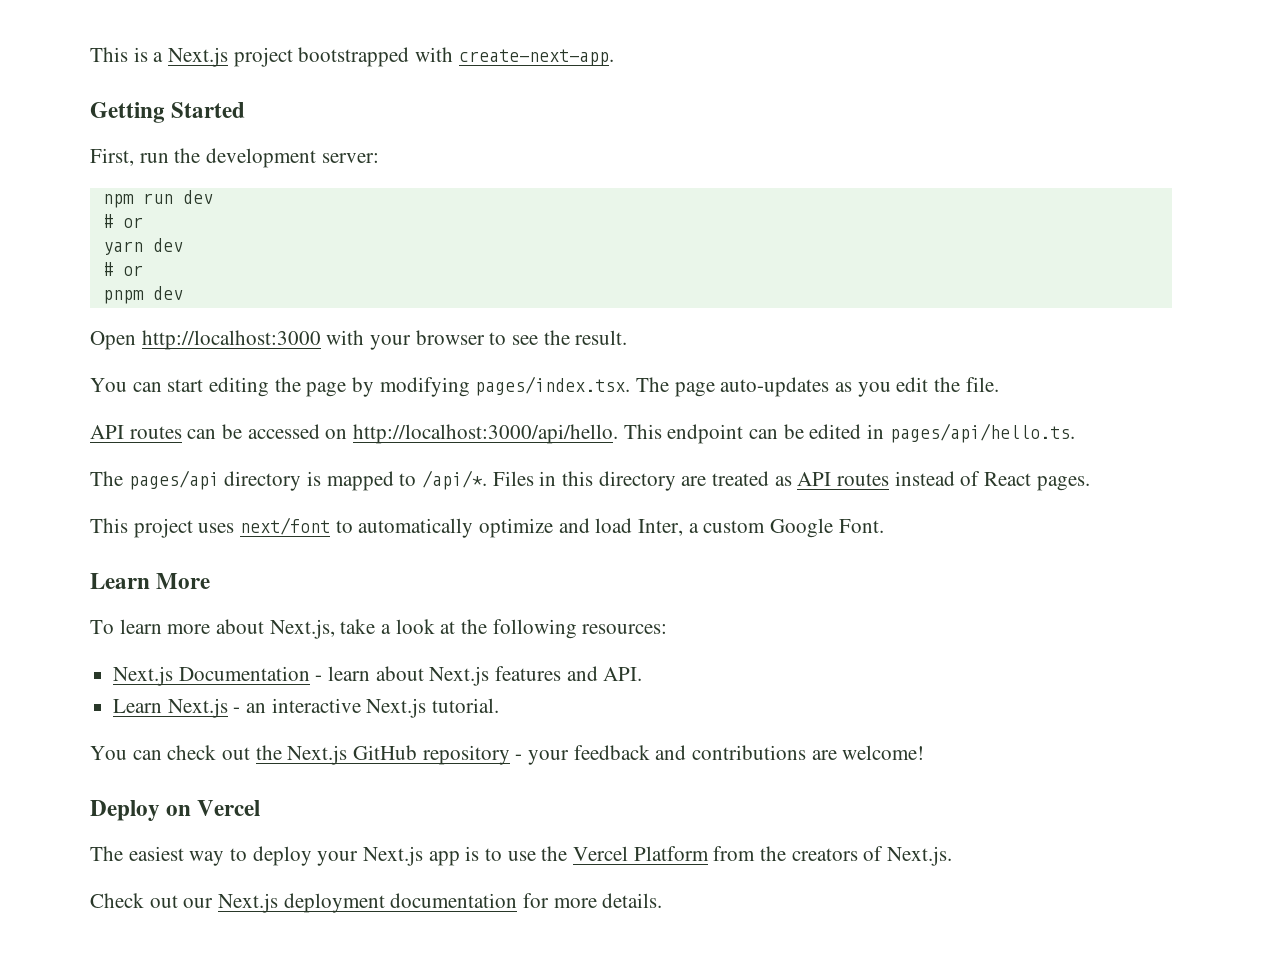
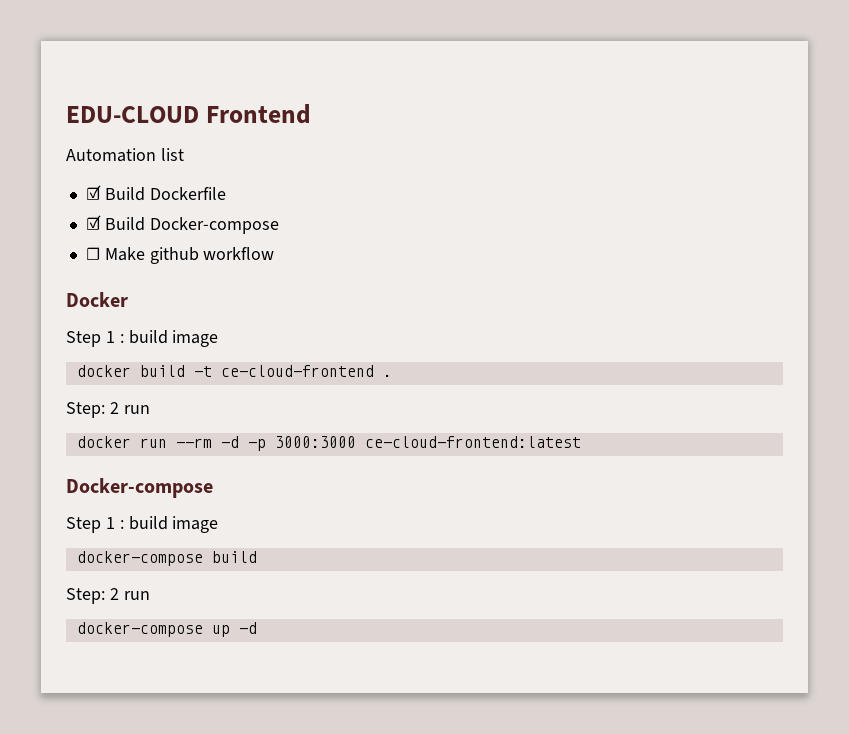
- This is a Next.js project bootstrapped with create-next-app.
- Getting Started
- First, run the development server:
- npm run dev
- # or
- yarn dev
- # or
- pnpm dev
- Open http://localhost:3000 with your browser to see the result.
- You can start editing the page by modifying pages/index.tsx. The page auto-updates as you edit the file.
- API routes can be accessed on http://localhost:3000/api/hello. This endpoint can be edited in pages/api/hello.ts.
- The pages/api directory is mapped to /api/*. Files in this directory are treated as API routes instead of React pages.
- This project uses next/font to automatically optimize and load Inter, a custom Google Font.
- Learn More
- To learn more about Next.js, take a look at the following resources:
- Next.js Documentation - learn about Next.js features and API.
- Learn Next.js - an interactive Next.js tutorial.
- You can check out the Next.js GitHub repository - your feedback and contributions are welcome!
- Deploy on Vercel
- The easiest way to deploy your Next.js app is to use the Vercel Platform from the creators of Next.js.
- Check out our Next.js deployment documentation for more details.
+ EDU-CLOUD Frontend
+ Automation list
+ ☑ Build Dockerfile
+ ☑ Build Docker-compose
+ ☐ Make github workflow
+ Docker
+ Step 1 : build image
+ docker build -t ce-cloud-frontend .
+ Step: 2 run
+ docker run --rm -d -p 3000:3000 ce-cloud-frontend:latest
+ Docker-compose
+ Step 1 : build image
+ docker-compose build
+ Step: 2 run
+ docker-compose up -d

